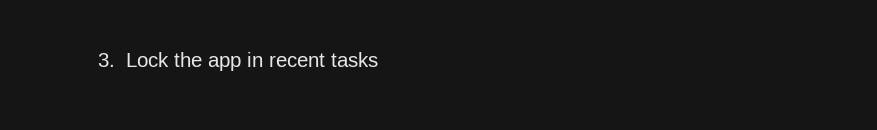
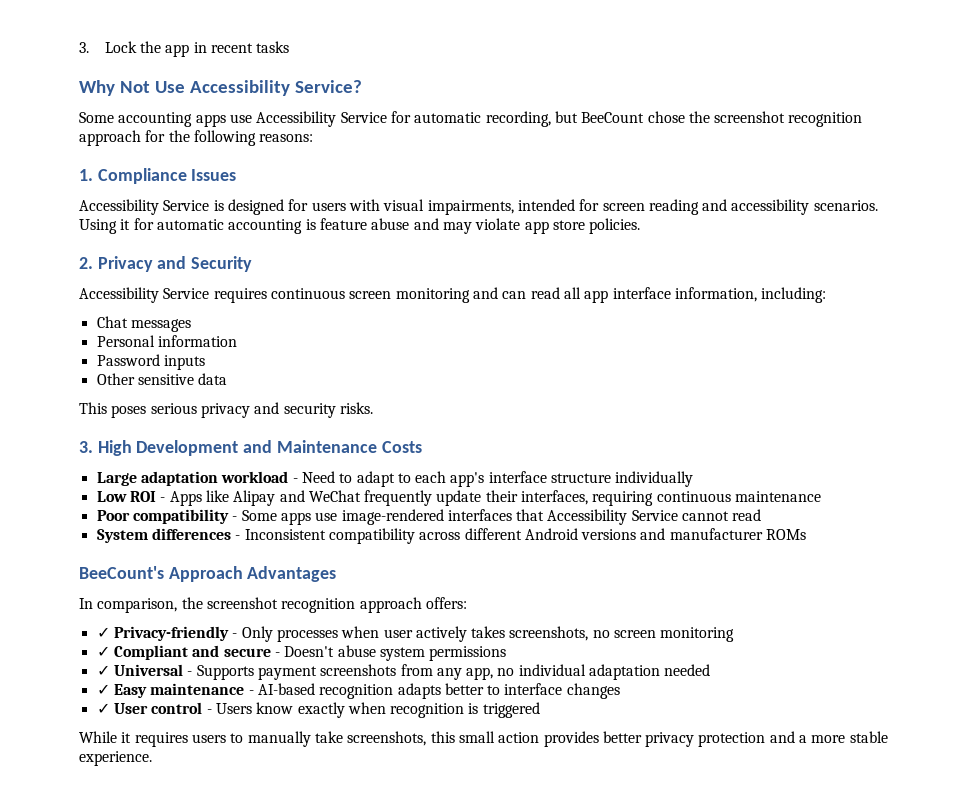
+ Why Not Use Accessibility Service?
+ Some accounting apps use Accessibility Service for automatic recording, but BeeCount chose the screenshot recognition approach for the following reasons:
+ 1. Compliance Issues
+ Accessibility Service is designed for users with visual impairments, intended for screen reading and accessibility scenarios. Using it for automatic accounting is feature abuse and may violate app store policies.
+ 2. Privacy and Security
+ Accessibility Service requires continuous screen monitoring and can read all app interface information, including:
+ Chat messages
+ Personal information
+ Password inputs
+ Other sensitive data
+ This poses serious privacy and security risks.
+ 3. High Development and Maintenance Costs
+ Large adaptation workload - Need to adapt to each app's interface structure individually
+ Low ROI - Apps like Alipay and WeChat frequently update their interfaces, requiring continuous maintenance
+ Poor compatibility - Some apps use image-rendered interfaces that Accessibility Service cannot read
+ System differences - Inconsistent compatibility across different Android versions and manufacturer ROMs
+ BeeCount's Approach Advantages
+ In comparison, the screenshot recognition approach offers:
+ ✓ Privacy-friendly - Only processes when user actively takes screenshots, no screen monitoring
+ ✓ Compliant and secure - Doesn't abuse system permissions
+ ✓ Universal - Supports payment screenshots from any app, no individual adaptation needed
+ ✓ Easy maintenance - AI-based recognition adapts better to interface changes
+ ✓ User control - Users know exactly when recognition is triggered
+ While it requires users to manually take screenshots, this small action provides better privacy protection and a more stable experience.

